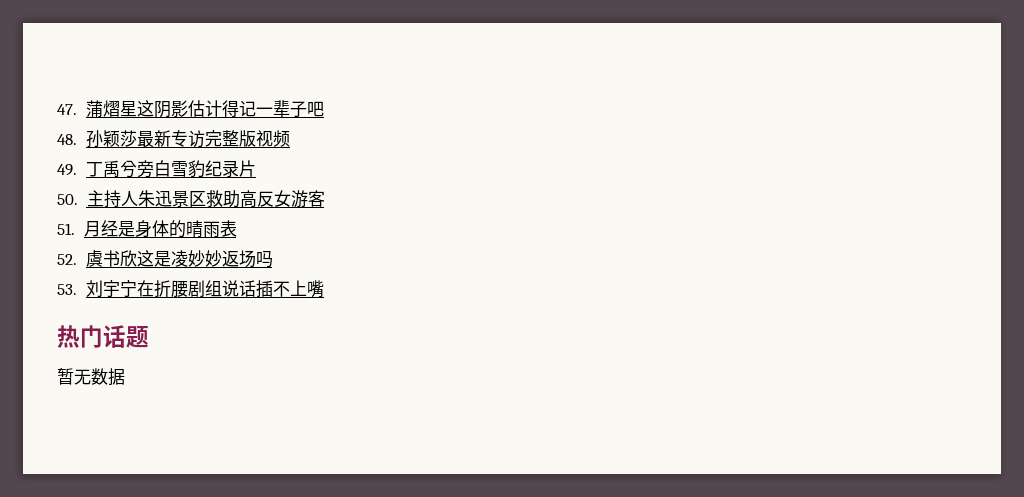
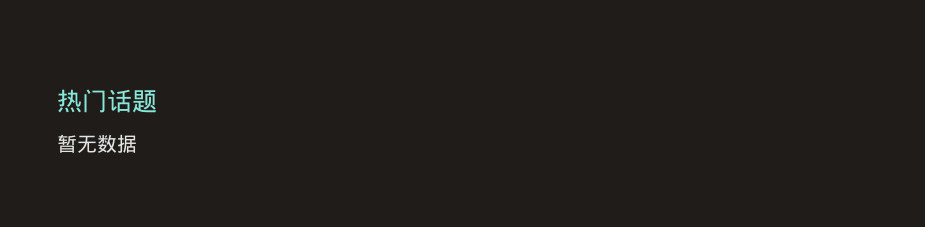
- 47.蒲熠星这阴影估计得记一辈子吧
- 48.孙颖莎最新专访完整版视频
- 49.丁禹兮旁白雪豹纪录片
- 50.主持人朱迅景区救助高反女游客
- 51.月经是身体的晴雨表
- 52.虞书欣这是凌妙妙返场吗
- 53.刘宇宁在折腰剧组说话插不上嘴

